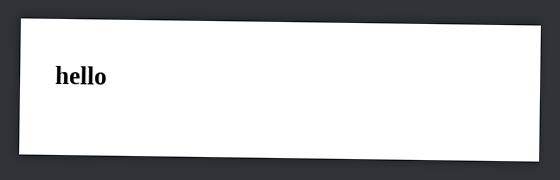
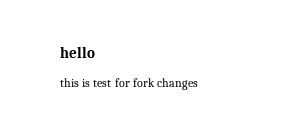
+ this is test for fork changes

